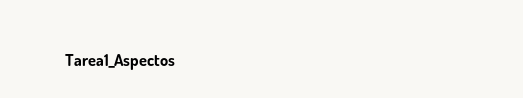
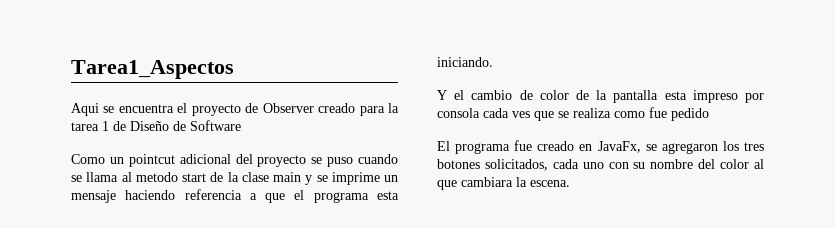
+ Aqui se encuentra el proyecto de Observer creado para la tarea 1 de Diseño de Software
+ Como un pointcut adicional del proyecto se puso cuando se llama al metodo start de la clase main y se imprime un mensaje haciendo referencia a que el programa esta iniciando.
+ Y el cambio de color de la pantalla esta impreso por consola cada ves que se realiza como fue pedido
+ El programa fue creado en JavaFx, se agregaron los tres botones solicitados, cada uno con su nombre del color al que cambiara la escena.

